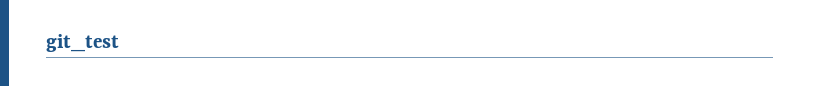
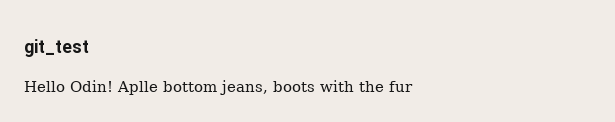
+ Hello Odin! Aplle bottom jeans, boots with the fur

